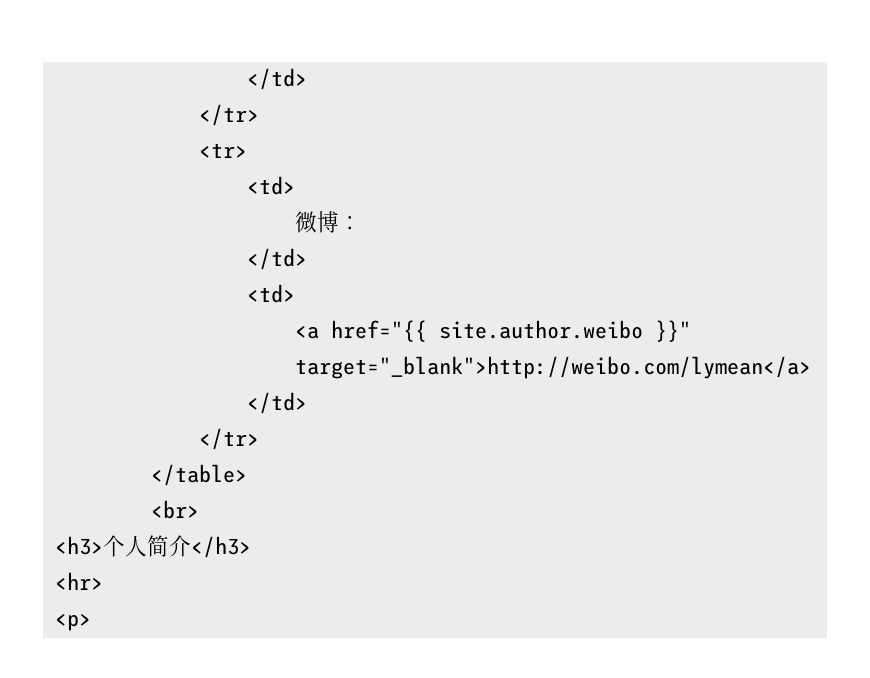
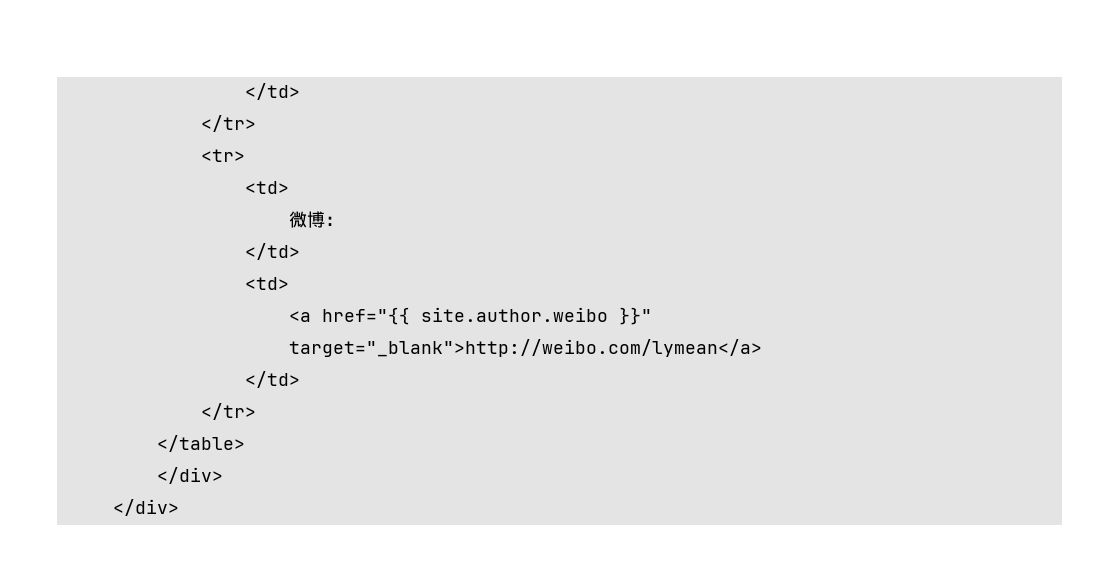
  </table>
- <br>
- <h3>个人简介</h3>
- <hr>
- <p>
+ </div>
+ </div>

